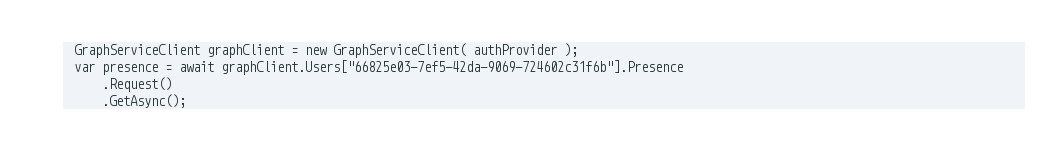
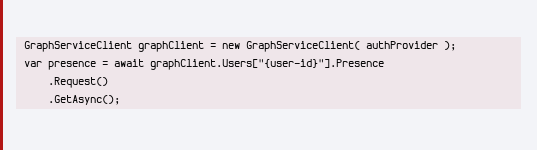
- var presence = await graphClient.Users["66825e03-7ef5-42da-9069-724602c31f6b"].Presence
+ var presence = await graphClient.Users["{user-id}"].Presence

